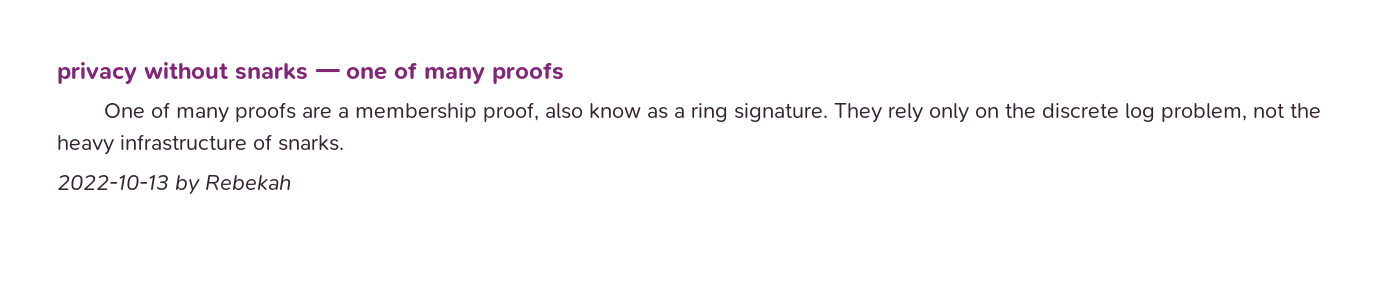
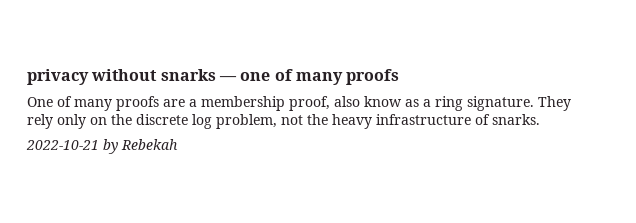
- 2022-10-13 by Rebekah
+ 2022-10-21 by Rebekah

